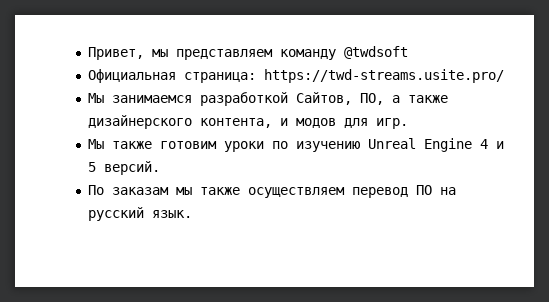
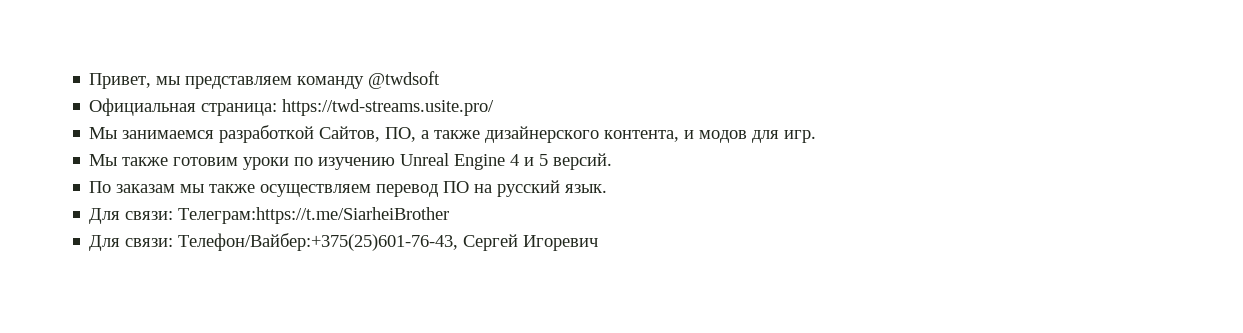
+ Для связи: Телеграм:https://t.me/SiarheiBrother
+ Для связи: Телефон/Вайбер:+375(25)601-76-43, Сергей Игоревич

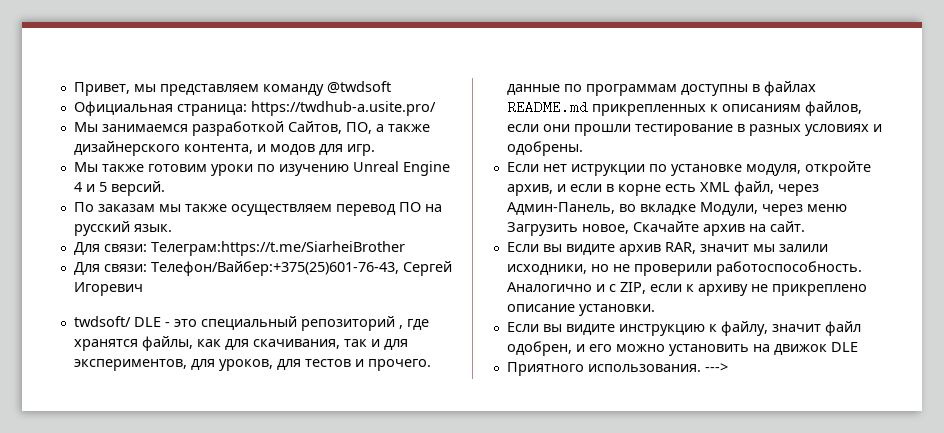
- Официальная страница: https://twd-streams.usite.pro/
+ Официальная страница: https://twdhub-a.usite.pro/
+ twdsoft/ DLE - это специальный репозиторий , где хранятся файлы, как для скачивания, так и для экспериментов, для уроков, для тестов и прочего. данные по программам доступны в файлах README.md прикрепленных к описаниям файлов, если они прошли тестирование в разных условиях и одобрены.
+ Если нет иструкции по установке модуля, откройте архив, и если в корне есть XML файл, через Админ-Панель, во вкладке Модули, через меню Загрузить новое, Скачайте архив на сайт.
+ Если вы видите архив RAR, значит мы залили исходники, но не проверили работоспособность. Аналогично и с ZIP, если к архиву не прикреплено описание установки.
+ Если вы видите инструкцию к файлу, значит файл одобрен, и его можно установить на движок DLE
+ Приятного использования. --->

